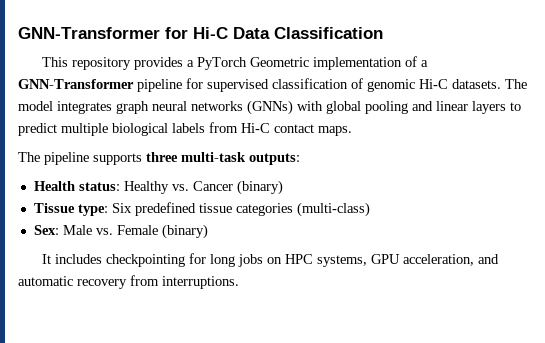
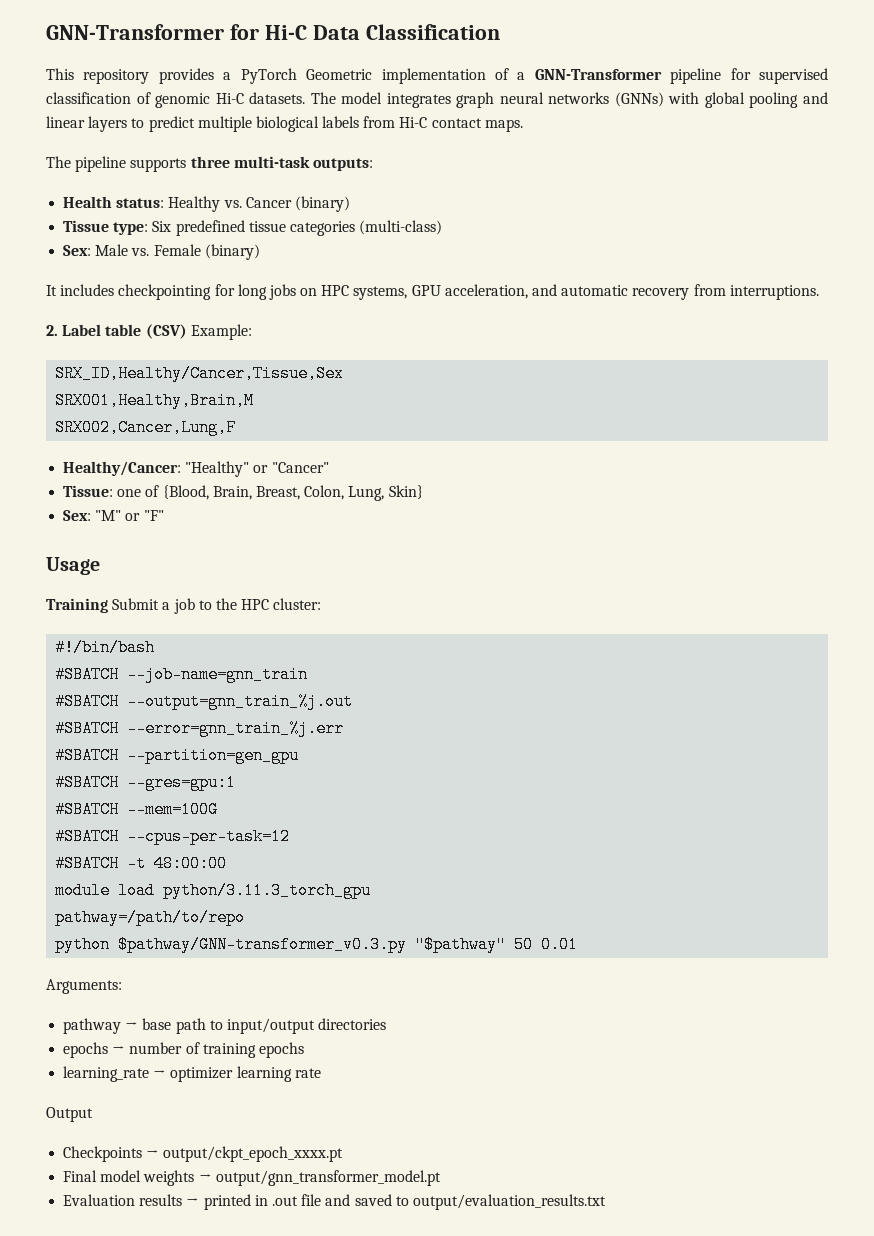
+ 2. Label table (CSV) Example:
+ SRX_ID,Healthy/Cancer,Tissue,Sex
+ SRX001,Healthy,Brain,M
+ SRX002,Cancer,Lung,F
+ Healthy/Cancer: "Healthy" or "Cancer"
+ Tissue: one of {Blood, Brain, Breast, Colon, Lung, Skin}
+ Sex: "M" or "F"
+ Usage
+ Training Submit a job to the HPC cluster:
+ #!/bin/bash
+ #SBATCH --job-name=gnn_train
+ #SBATCH --output=gnn_train_%j.out
+ #SBATCH --error=gnn_train_%j.err
+ #SBATCH --partition=gen_gpu
+ #SBATCH --gres=gpu:1
+ #SBATCH --mem=100G
+ #SBATCH --cpus-per-task=12
+ #SBATCH -t 48:00:00
+ module load python/3.11.3_torch_gpu
+ pathway=/path/to/repo
+ python $pathway/GNN-transformer_v0.3.py "$pathway" 50 0.01
+ Arguments:
+ pathway → base path to input/output directories
+ epochs → number of training epochs
+ learning_rate → optimizer learning rate
+ Output
+ Checkpoints → output/ckpt_epoch_xxxx.pt
+ Final model weights → output/gnn_transformer_model.pt
+ Evaluation results → printed in .out file and saved to output/evaluation_results.txt

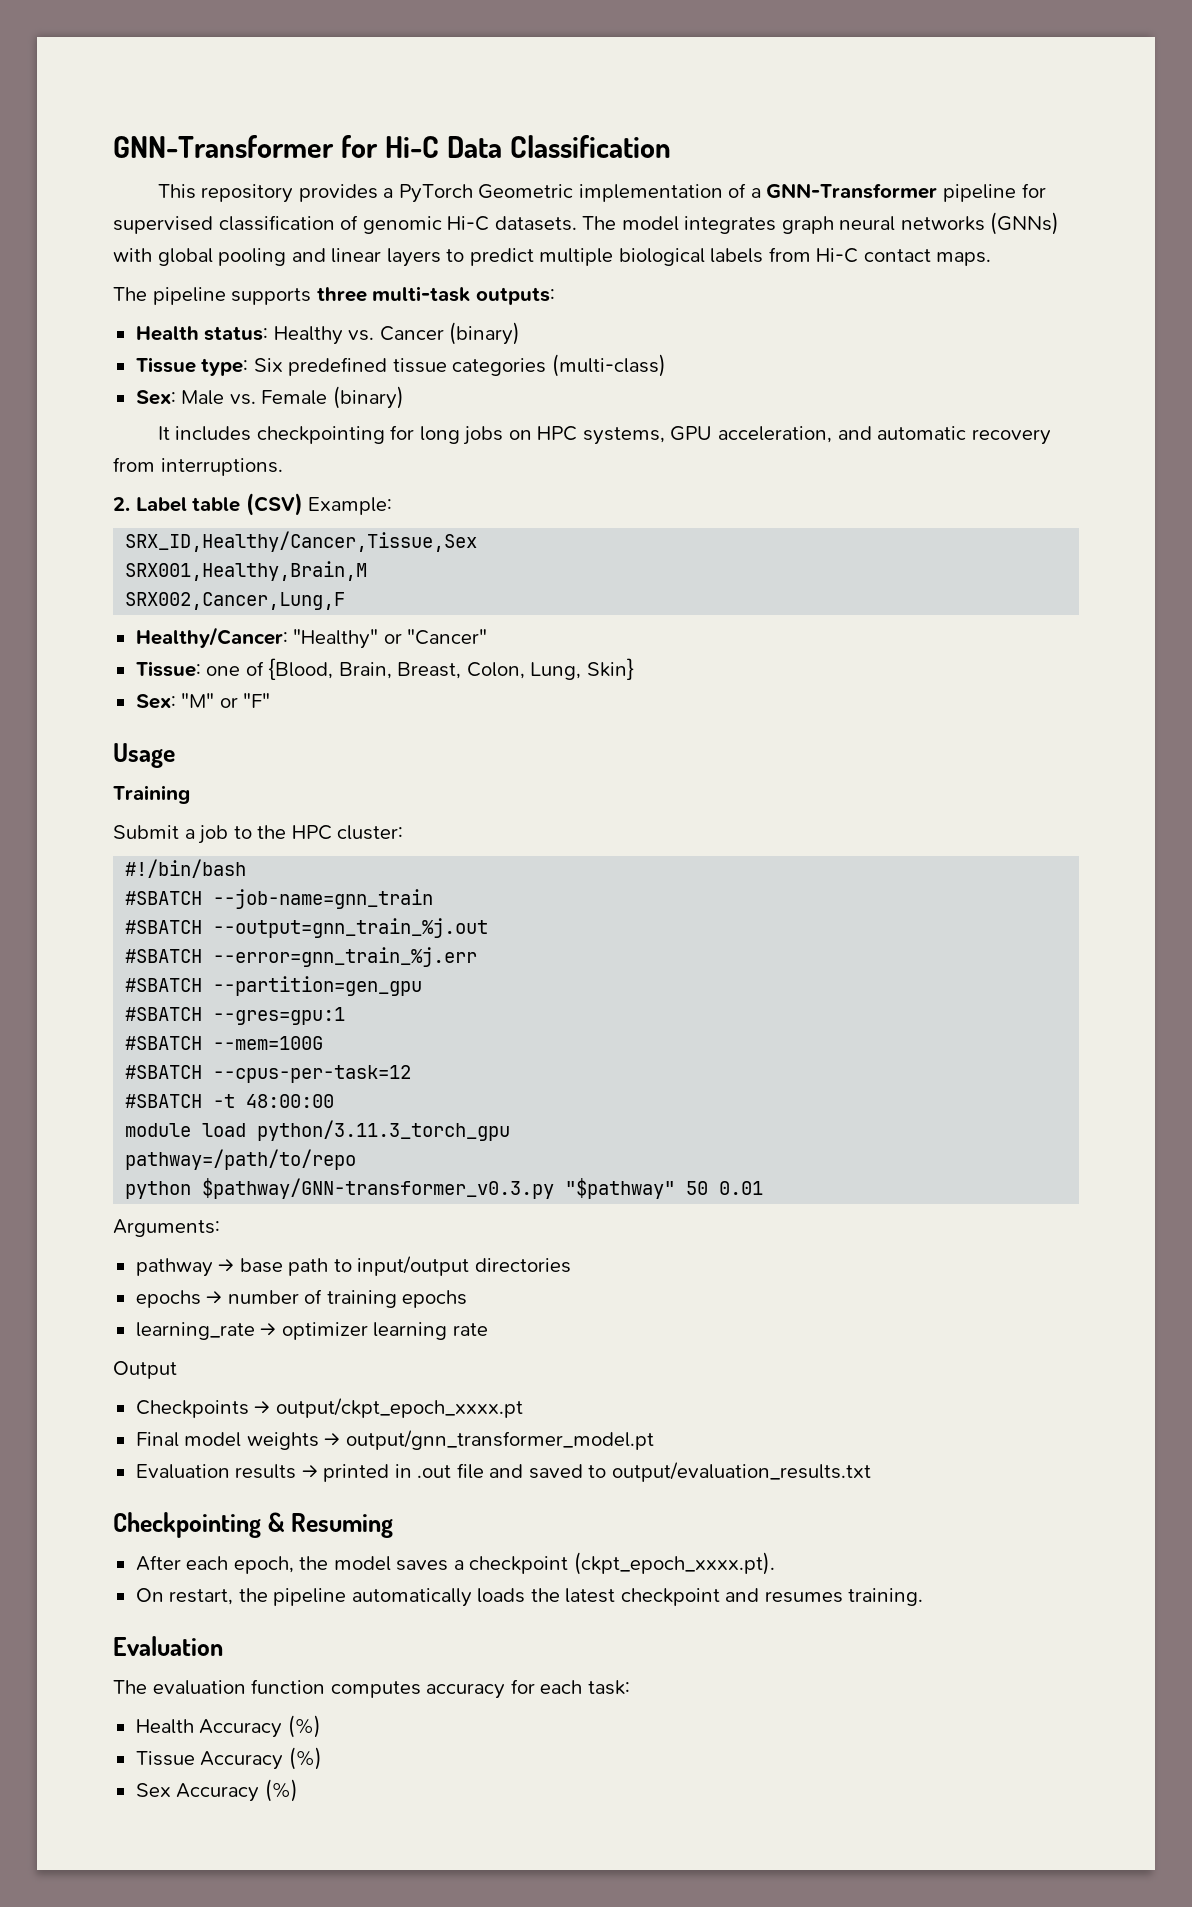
- Training Submit a job to the HPC cluster:
+ Training
+ Submit a job to the HPC cluster:
+ Checkpointing & Resuming
+ After each epoch, the model saves a checkpoint (ckpt_epoch_xxxx.pt).
+ On restart, the pipeline automatically loads the latest checkpoint and resumes training.
+ Evaluation
+ The evaluation function computes accuracy for each task:
+ Health Accuracy (%)
+ Tissue Accuracy (%)
+ Sex Accuracy (%)

